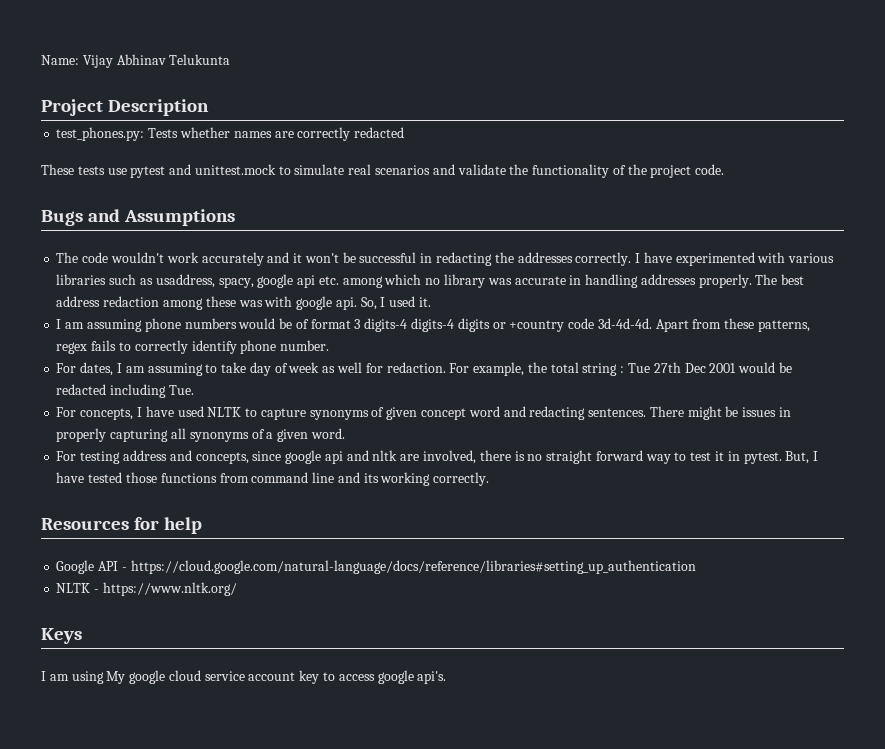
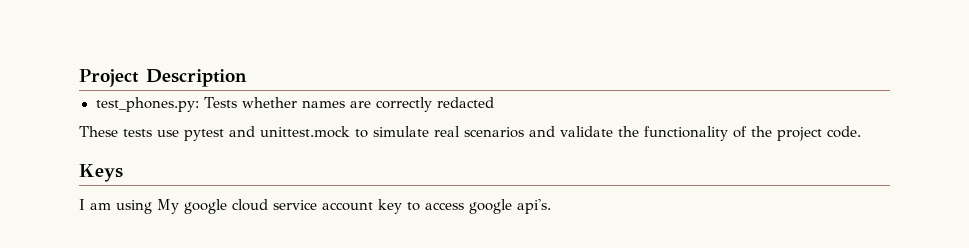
- Name: Vijay Abhinav Telukunta
- Bugs and Assumptions
- The code wouldn't work accurately and it won't be successful in redacting the addresses correctly. I have experimented with various libraries such as usaddress, spacy, google api etc. among which no library was accurate in handling addresses properly. The best address redaction among these was with google api. So, I used it.
- I am assuming phone numbers would be of format 3 digits-4 digits-4 digits or +country code 3d-4d-4d. Apart from these patterns, regex fails to correctly identify phone number.
- For dates, I am assuming to take day of week as well for redaction. For example, the total string : Tue 27th Dec 2001 would be redacted including Tue.
- For concepts, I have used NLTK to capture synonyms of given concept word and redacting sentences. There might be issues in properly capturing all synonyms of a given word.
- For testing address and concepts, since google api and nltk are involved, there is no straight forward way to test it in pytest. But, I have tested those functions from command line and its working correctly.
- Resources for help
- Google API - https://cloud.google.com/natural-language/docs/reference/libraries#setting_up_authentication
- NLTK - https://www.nltk.org/

